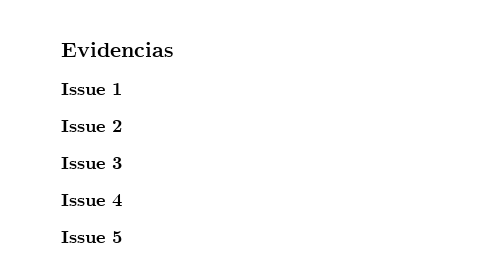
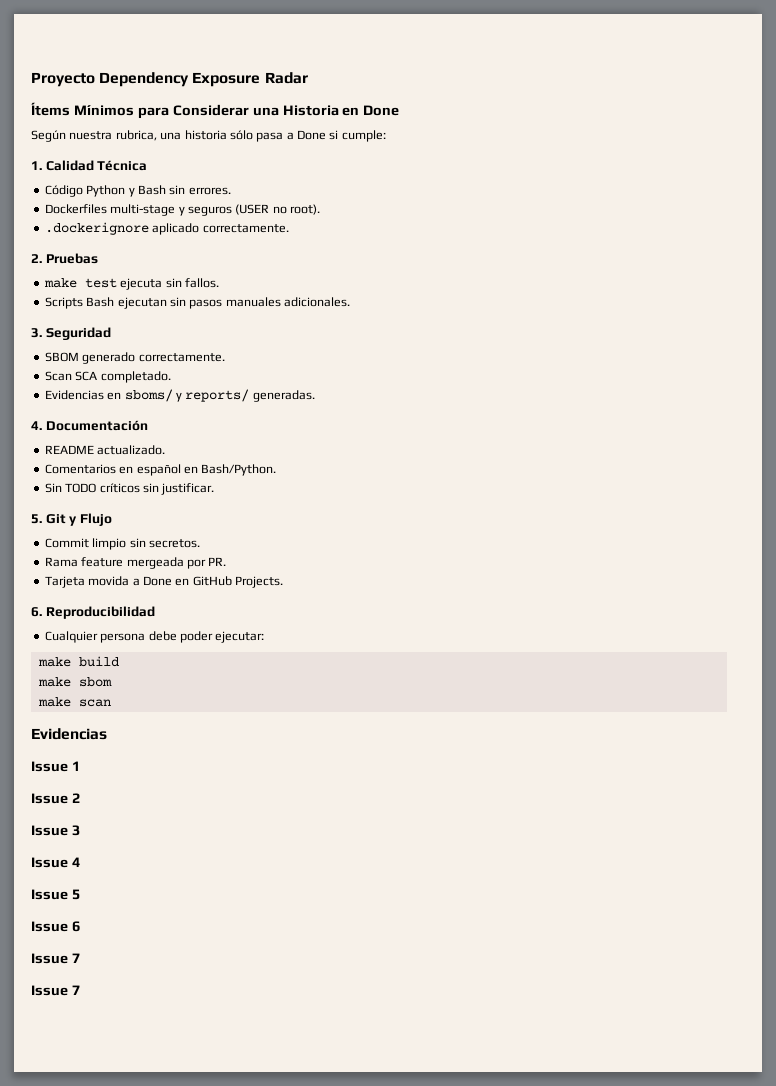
+ Proyecto Dependency Exposure Radar
+ Ítems Mínimos para Considerar una Historia en Done
+ Según nuestra rubrica, una historia sólo pasa a Done si cumple:
+ 1. Calidad Técnica
+ Código Python y Bash sin errores.
+ Dockerfiles multi-stage y seguros (USER no root).
+ .dockerignore aplicado correctamente.
+ 2. Pruebas
+ make test ejecuta sin fallos.
+ Scripts Bash ejecutan sin pasos manuales adicionales.
+ 3. Seguridad
+ SBOM generado correctamente.
+ Scan SCA completado.
+ Evidencias en sboms/ y reports/ generadas.
+ 4. Documentación
+ README actualizado.
+ Comentarios en español en Bash/Python.
+ Sin TODO críticos sin justificar.
+ 5. Git y Flujo
+ Commit limpio sin secretos.
+ Rama feature mergeada por PR.
+ Tarjeta movida a Done en GitHub Projects.
+ 6. Reproducibilidad
+ Cualquier persona debe poder ejecutar:
+ make build
+ make sbom
+ make scan
+ Issue 6
+ Issue 7
+ Issue 7

